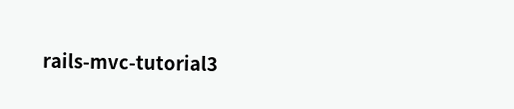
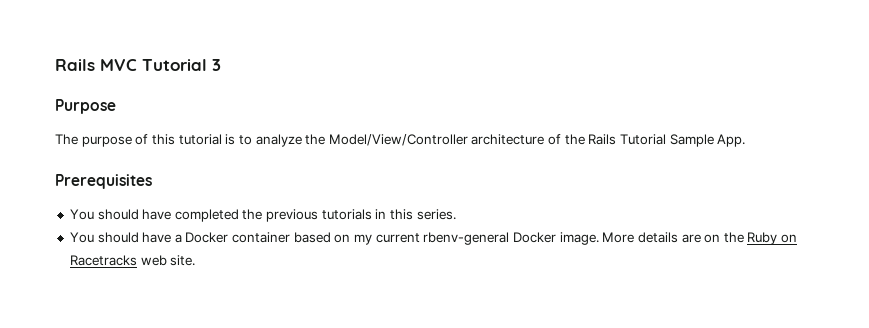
- rails-mvc-tutorial3
+ Rails MVC Tutorial 3
+ Purpose
+ The purpose of this tutorial is to analyze the Model/View/Controller architecture of the Rails Tutorial Sample App.
+ Prerequisites
+ You should have completed the previous tutorials in this series.
+ You should have a Docker container based on my current rbenv-general Docker image. More details are on the Ruby on Racetracks web site.

